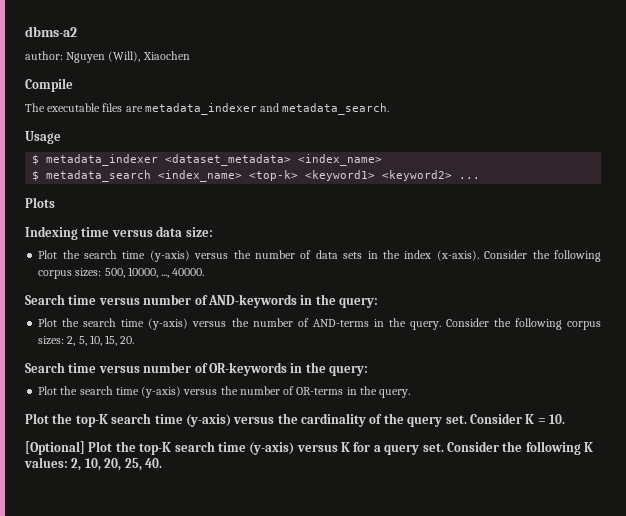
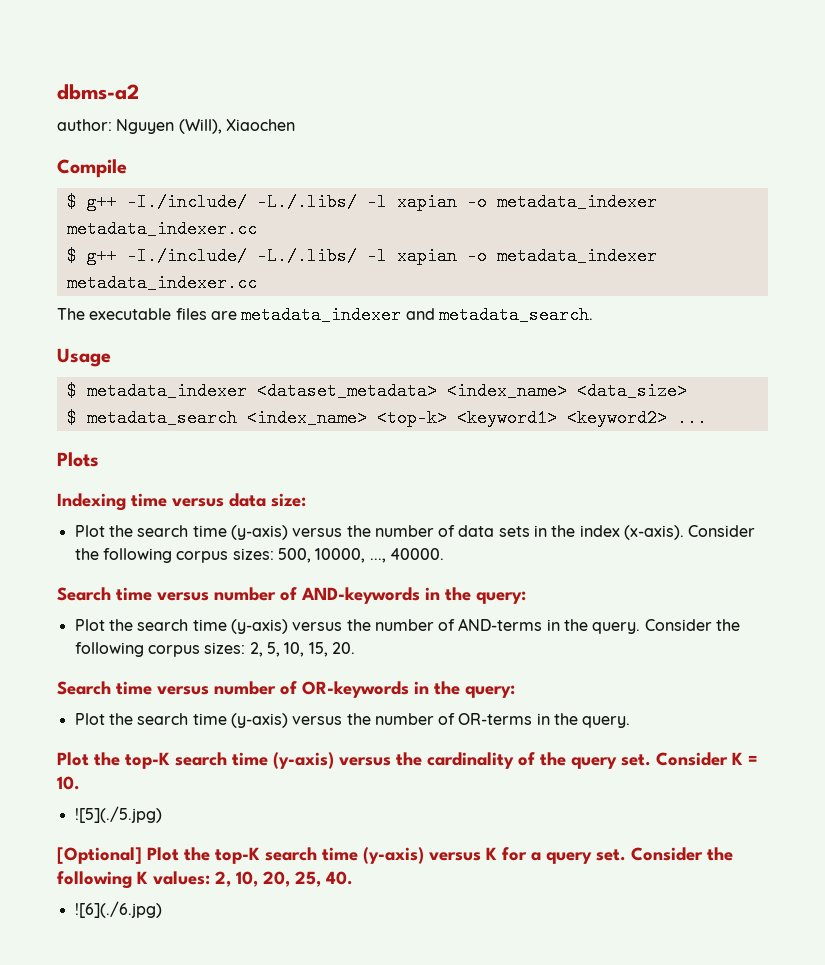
  Compile
+ $ g++ -I./include/ -L./.libs/ -l xapian -o metadata_indexer metadata_indexer.cc
+ $ g++ -I./include/ -L./.libs/ -l xapian -o metadata_indexer metadata_indexer.cc
- $ metadata_indexer <dataset_metadata> <index_name>
+ $ metadata_indexer <dataset_metadata> <index_name> <data_size>
+ ![5](./5.jpg)
+ ![6](./6.jpg)

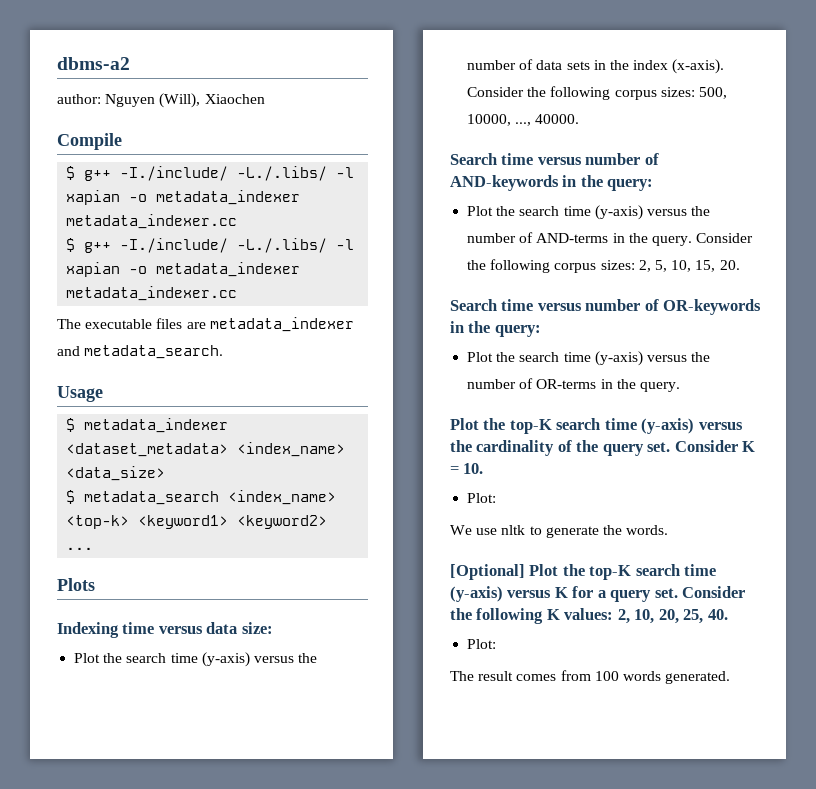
  Consider K = 10.
- ![5](./5.jpg)
+ Plot:
+ We use nltk to generate the words.
  Consider the following K values: 2, 10, 20, 25, 40.
- ![6](./6.jpg)
+ Plot:
+ The result comes from 100 words generated.

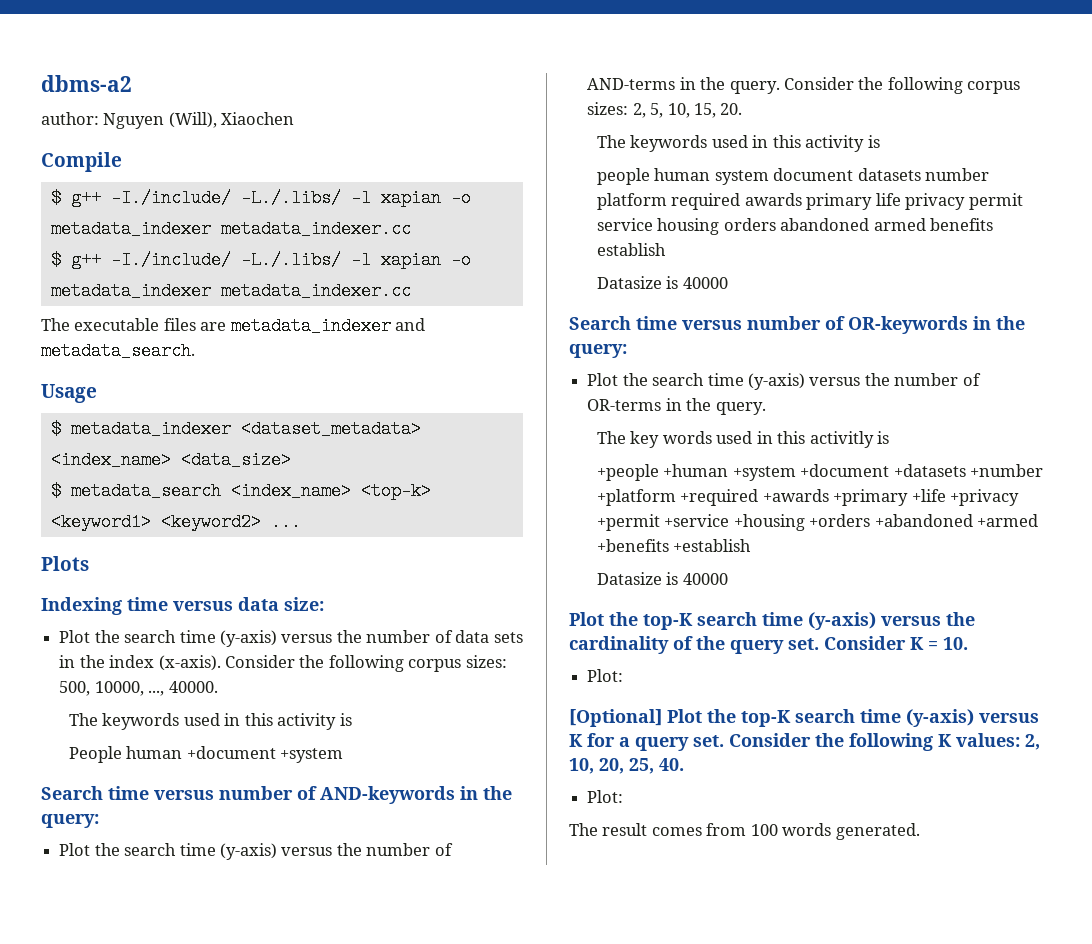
  Consider the following corpus sizes: 500, 10000, ..., 40000.
+ The keywords used in this activity is
+ People human +document +system
  Consider the following corpus sizes: 2, 5, 10, 15, 20.
+ The keywords used in this activity is
+ people human system document datasets number platform required awards primary life privacy permit service housing orders abandoned armed benefits establish
+ Datasize is 40000
+ The key words used in this activitly is
+ +people +human +system +document +datasets +number +platform +required +awards +primary +life +privacy +permit +service +housing +orders +abandoned +armed +benefits +establish
+ Datasize is 40000
- We use nltk to generate the words.

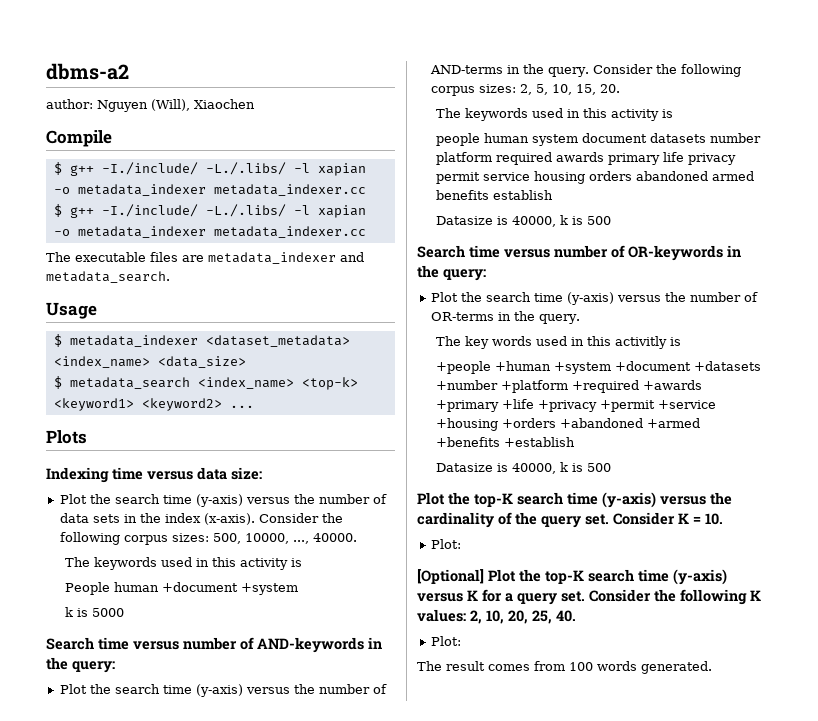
+ k is 5000
  people human system document datasets number platform required awards primary life privacy permit service housing orders abandoned armed benefits establish
- Datasize is 40000
+ Datasize is 40000, k is 500
  +people +human +system +document +datasets +number +platform +required +awards +primary +life +privacy +permit +service +housing +orders +abandoned +armed +benefits +establish
- Datasize is 40000
+ Datasize is 40000, k is 500

